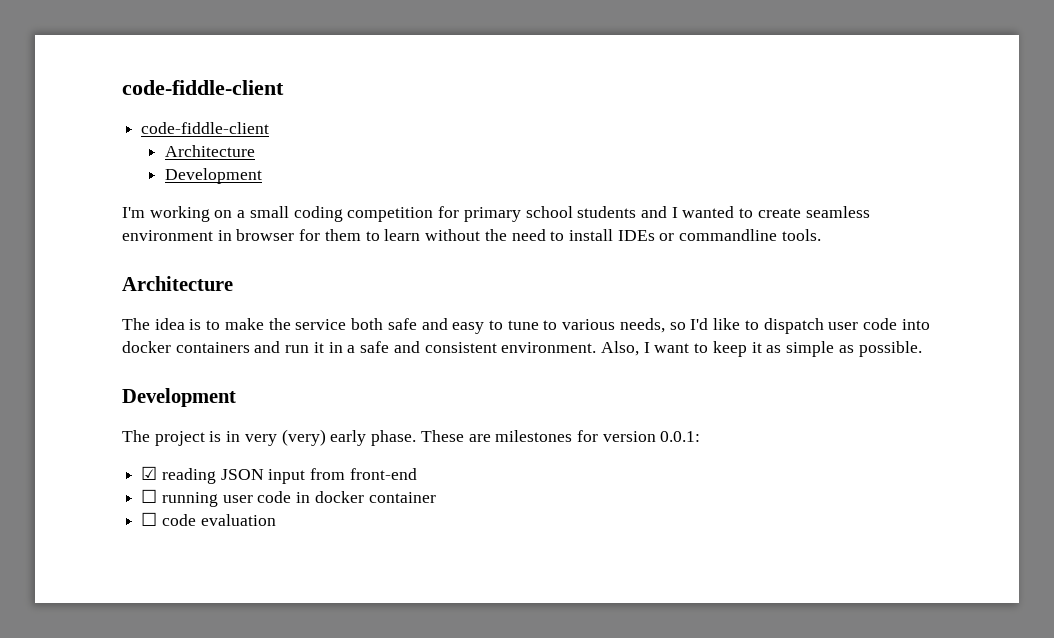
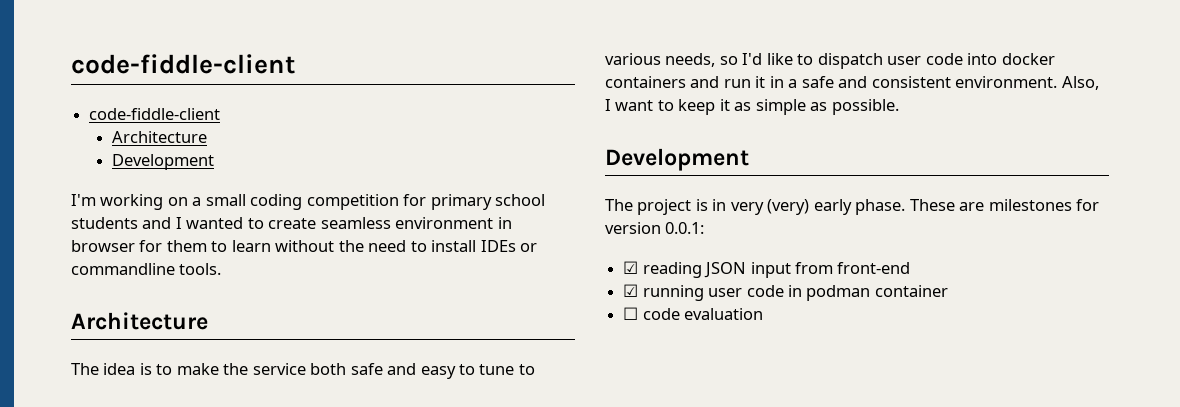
- ☐ running user code in docker container
+ ☑ running user code in podman container

